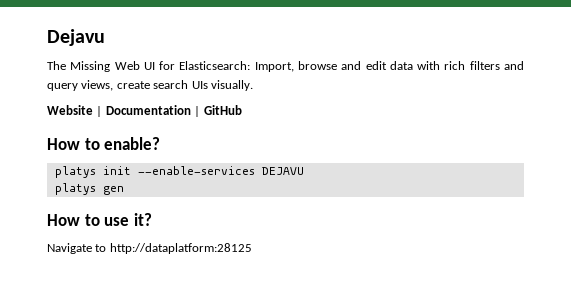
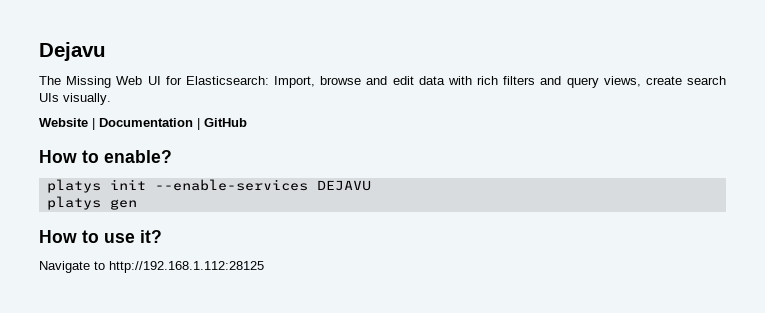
- Navigate to http://dataplatform:28125
+ Navigate to http://192.168.1.112:28125

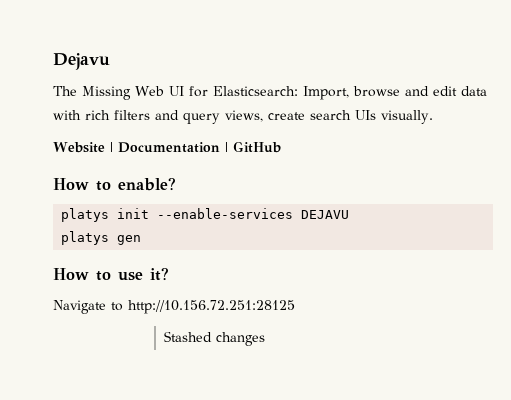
- Navigate to http://192.168.1.112:28125
+ Navigate to http://10.156.72.251:28125
+ Stashed changes

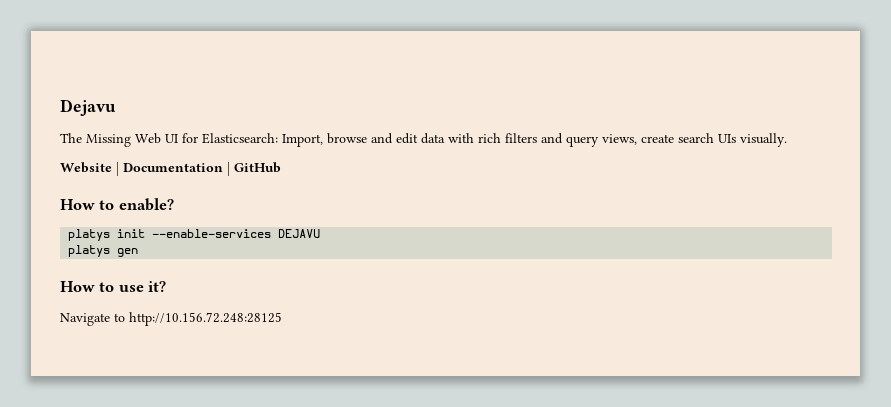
- Navigate to http://10.156.72.251:28125
- Stashed changes
+ Navigate to http://10.156.72.248:28125

